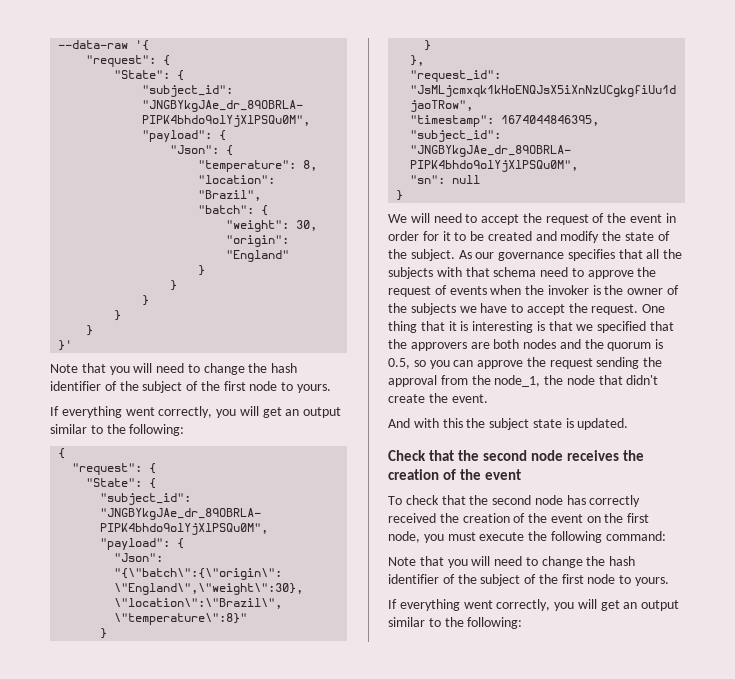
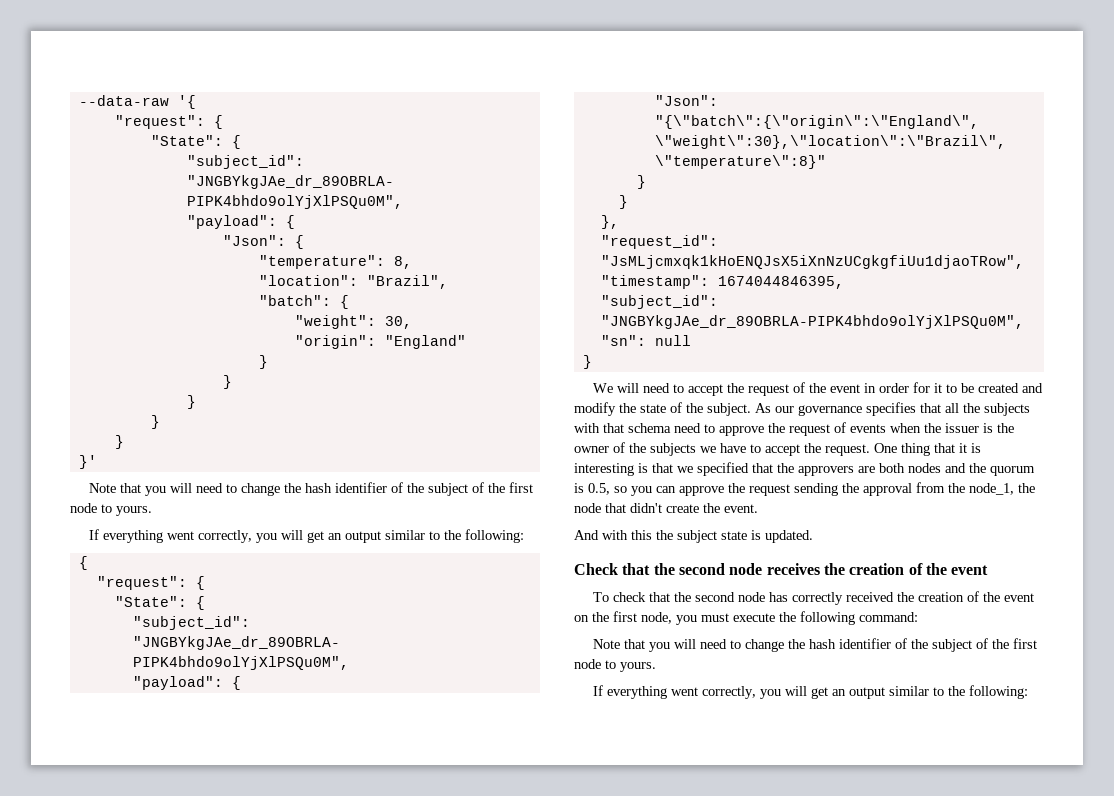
- As our governance specifies that all the subjects with that schema need to approve the request of events when the invoker is the owner of the subjects we have to accept the request.
+ As our governance specifies that all the subjects with that schema need to approve the request of events when the issuer is the owner of the subjects we have to accept the request.

